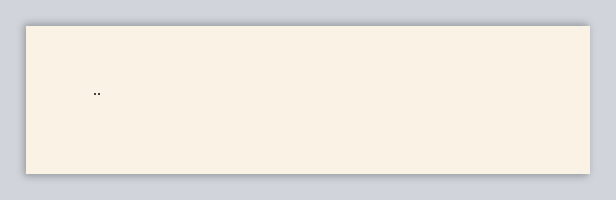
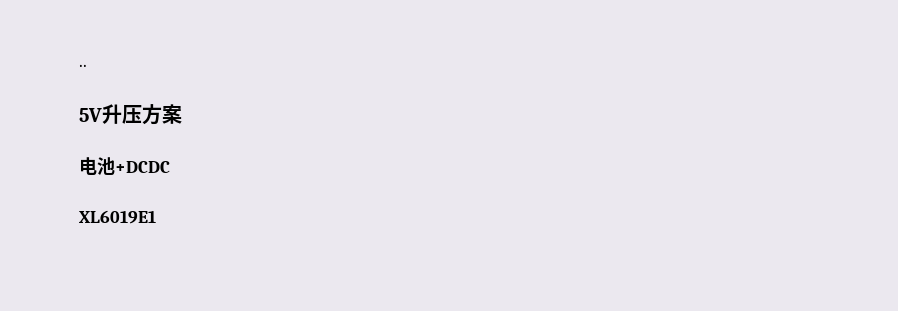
+ 5V升压方案
+ 电池+DCDC
+ XL6019E1

